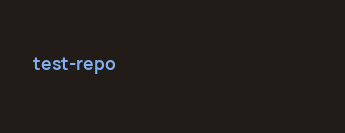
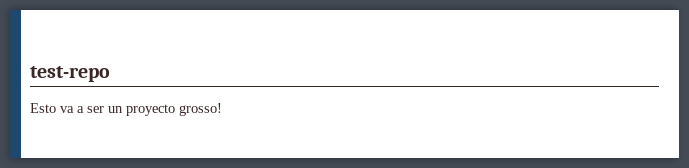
+ Esto va a ser un proyecto grosso!

